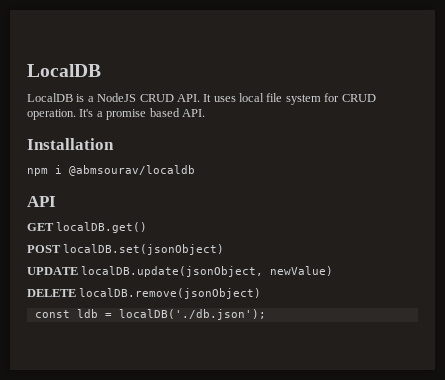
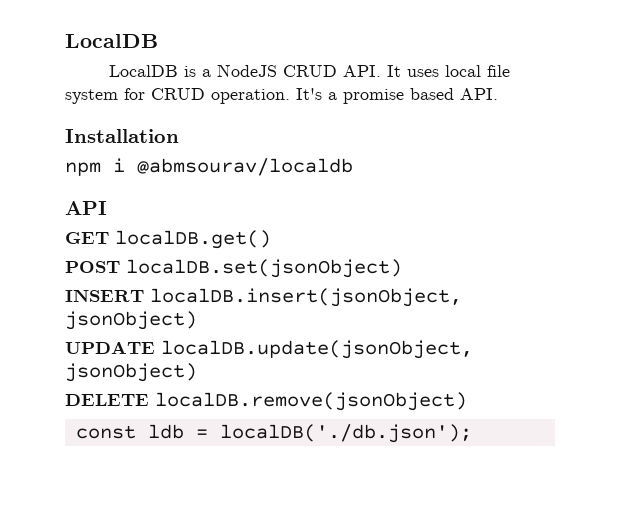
+ INSERT localDB.insert(jsonObject, jsonObject)
- UPDATE localDB.update(jsonObject, newValue)
+ UPDATE localDB.update(jsonObject, jsonObject)

